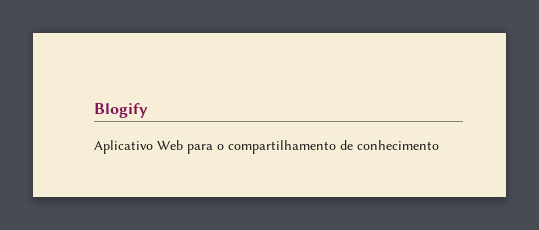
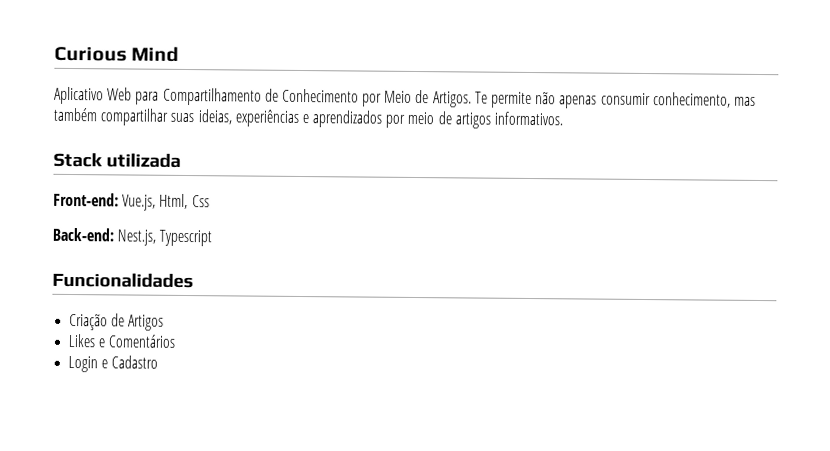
- Blogify
+ Curious Mind
- Aplicativo Web para o compartilhamento de conhecimento
+ Aplicativo Web para Compartilhamento de Conhecimento por Meio de Artigos. Te permite não apenas consumir conhecimento, mas também compartilhar suas ideias, experiências e aprendizados por meio de artigos informativos.
+ Stack utilizada
+ Front-end: Vue.js, Html, Css
+ Back-end: Nest.js, Typescript
+ Funcionalidades
+ Criação de Artigos
+ Likes e Comentários
+ Login e Cadastro

